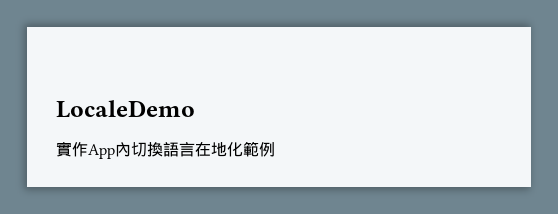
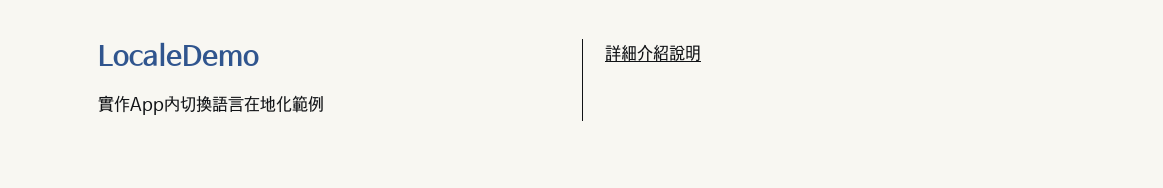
+ 詳細介紹說明

